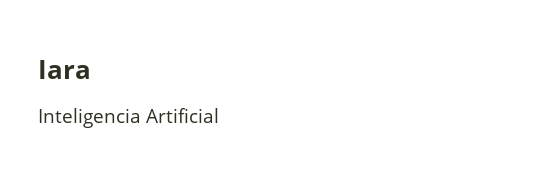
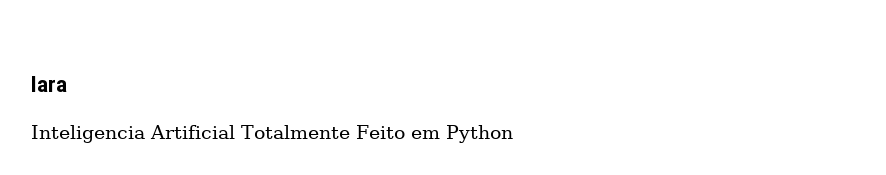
- Inteligencia Artificial
+ Inteligencia Artificial Totalmente Feito em Python

